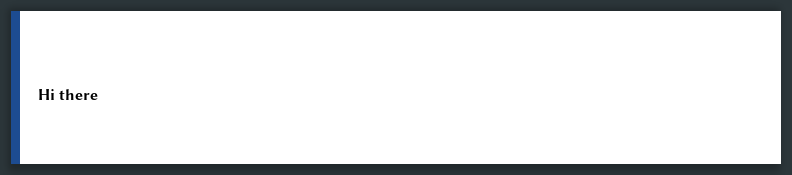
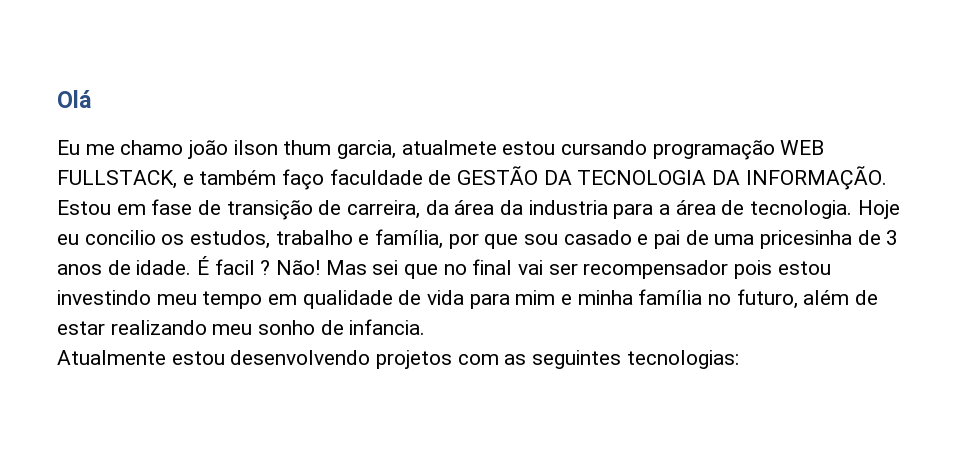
- Hi there
+ Olá
+ Eu me chamo joão ilson thum garcia, atualmete estou cursando programação WEB FULLSTACK, e também faço faculdade de GESTÃO DA TECNOLOGIA DA INFORMAÇÃO. Estou em fase de transição de carreira, da área da industria para a área de tecnologia. Hoje eu concilio os estudos, trabalho e família, por que sou casado e pai de uma pricesinha de 3 anos de idade. É facil ? Não! Mas sei que no final vai ser recompensador pois estou investindo meu tempo em qualidade de vida para mim e minha família no futuro, além de estar realizando meu sonho de infancia.
+ Atualmente estou desenvolvendo projetos com as seguintes tecnologias:

